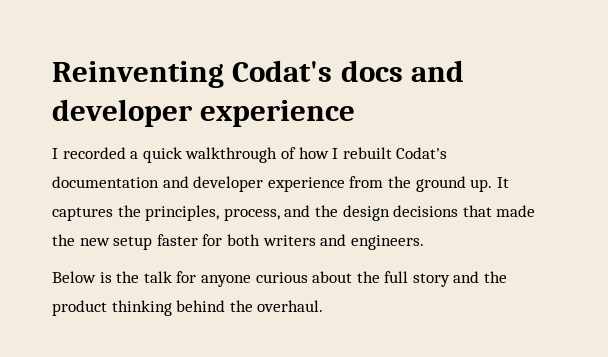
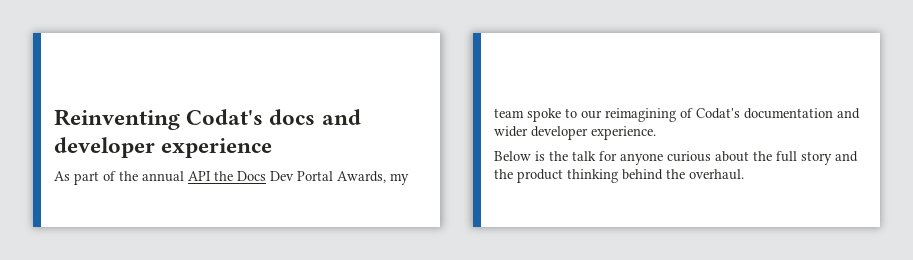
- I recorded a quick walkthrough of how I rebuilt Codat's documentation and developer experience from the ground up. It captures the principles, process, and the design decisions that made the new setup faster for both writers and engineers.
+ As part of the annual API the Docs Dev Portal Awards, my team spoke to our reimagining of Codat's documentation and wider developer experience.

